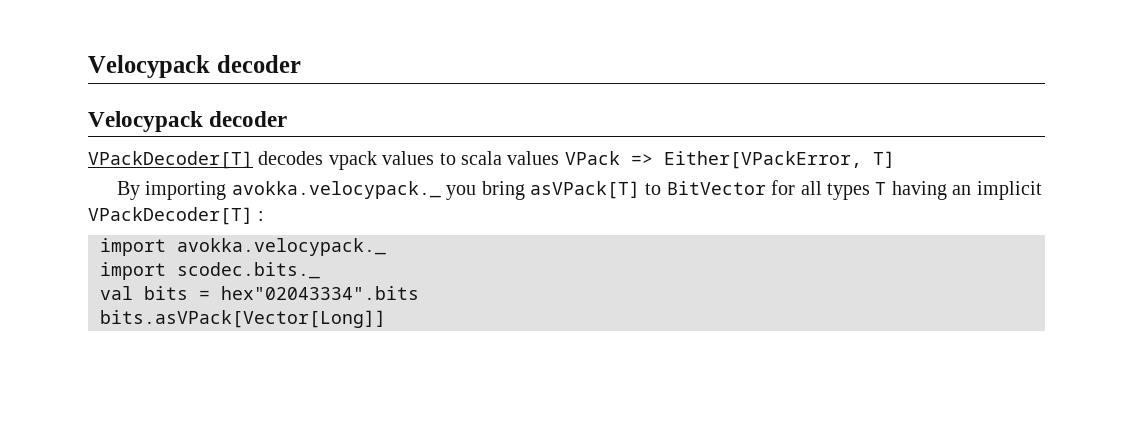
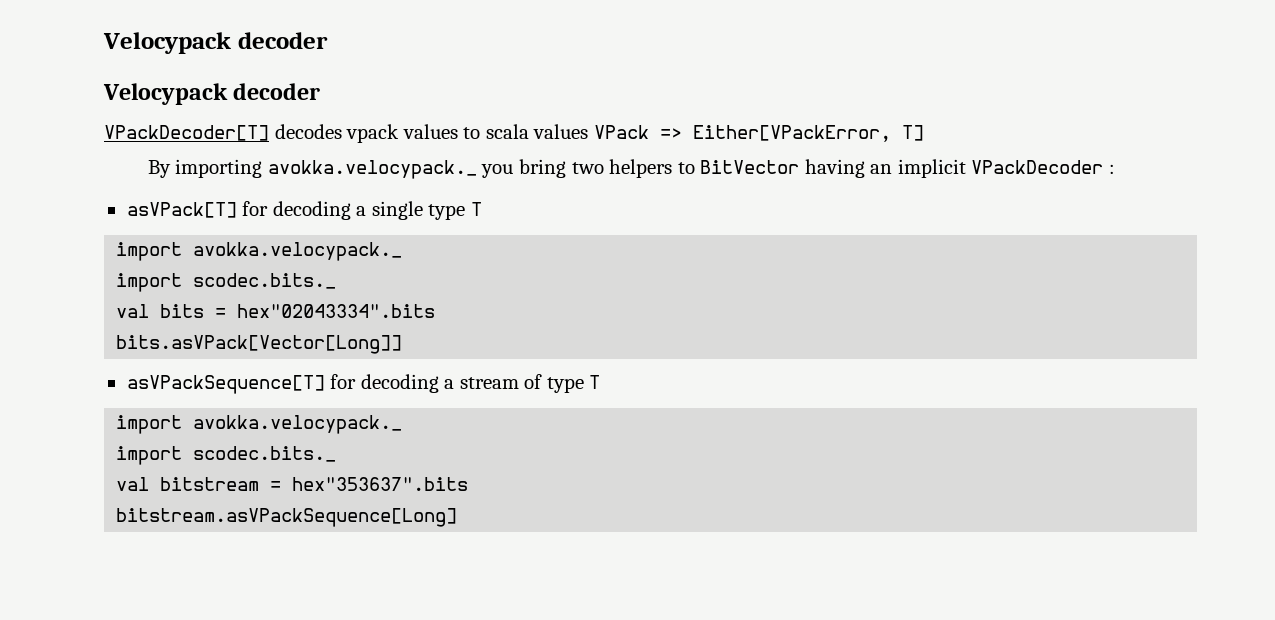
- By importing avokka.velocypack._ you bring asVPack[T] to BitVector for all types T having an implicit VPackDecoder[T] :
+ By importing avokka.velocypack._ you bring two helpers to BitVector having an implicit VPackDecoder :
+ asVPack[T] for decoding a single type T
+ asVPackSequence[T] for decoding a stream of type T
+ import avokka.velocypack._
+ import scodec.bits._
+ val bitstream = hex"353637".bits
+ bitstream.asVPackSequence[Long]

